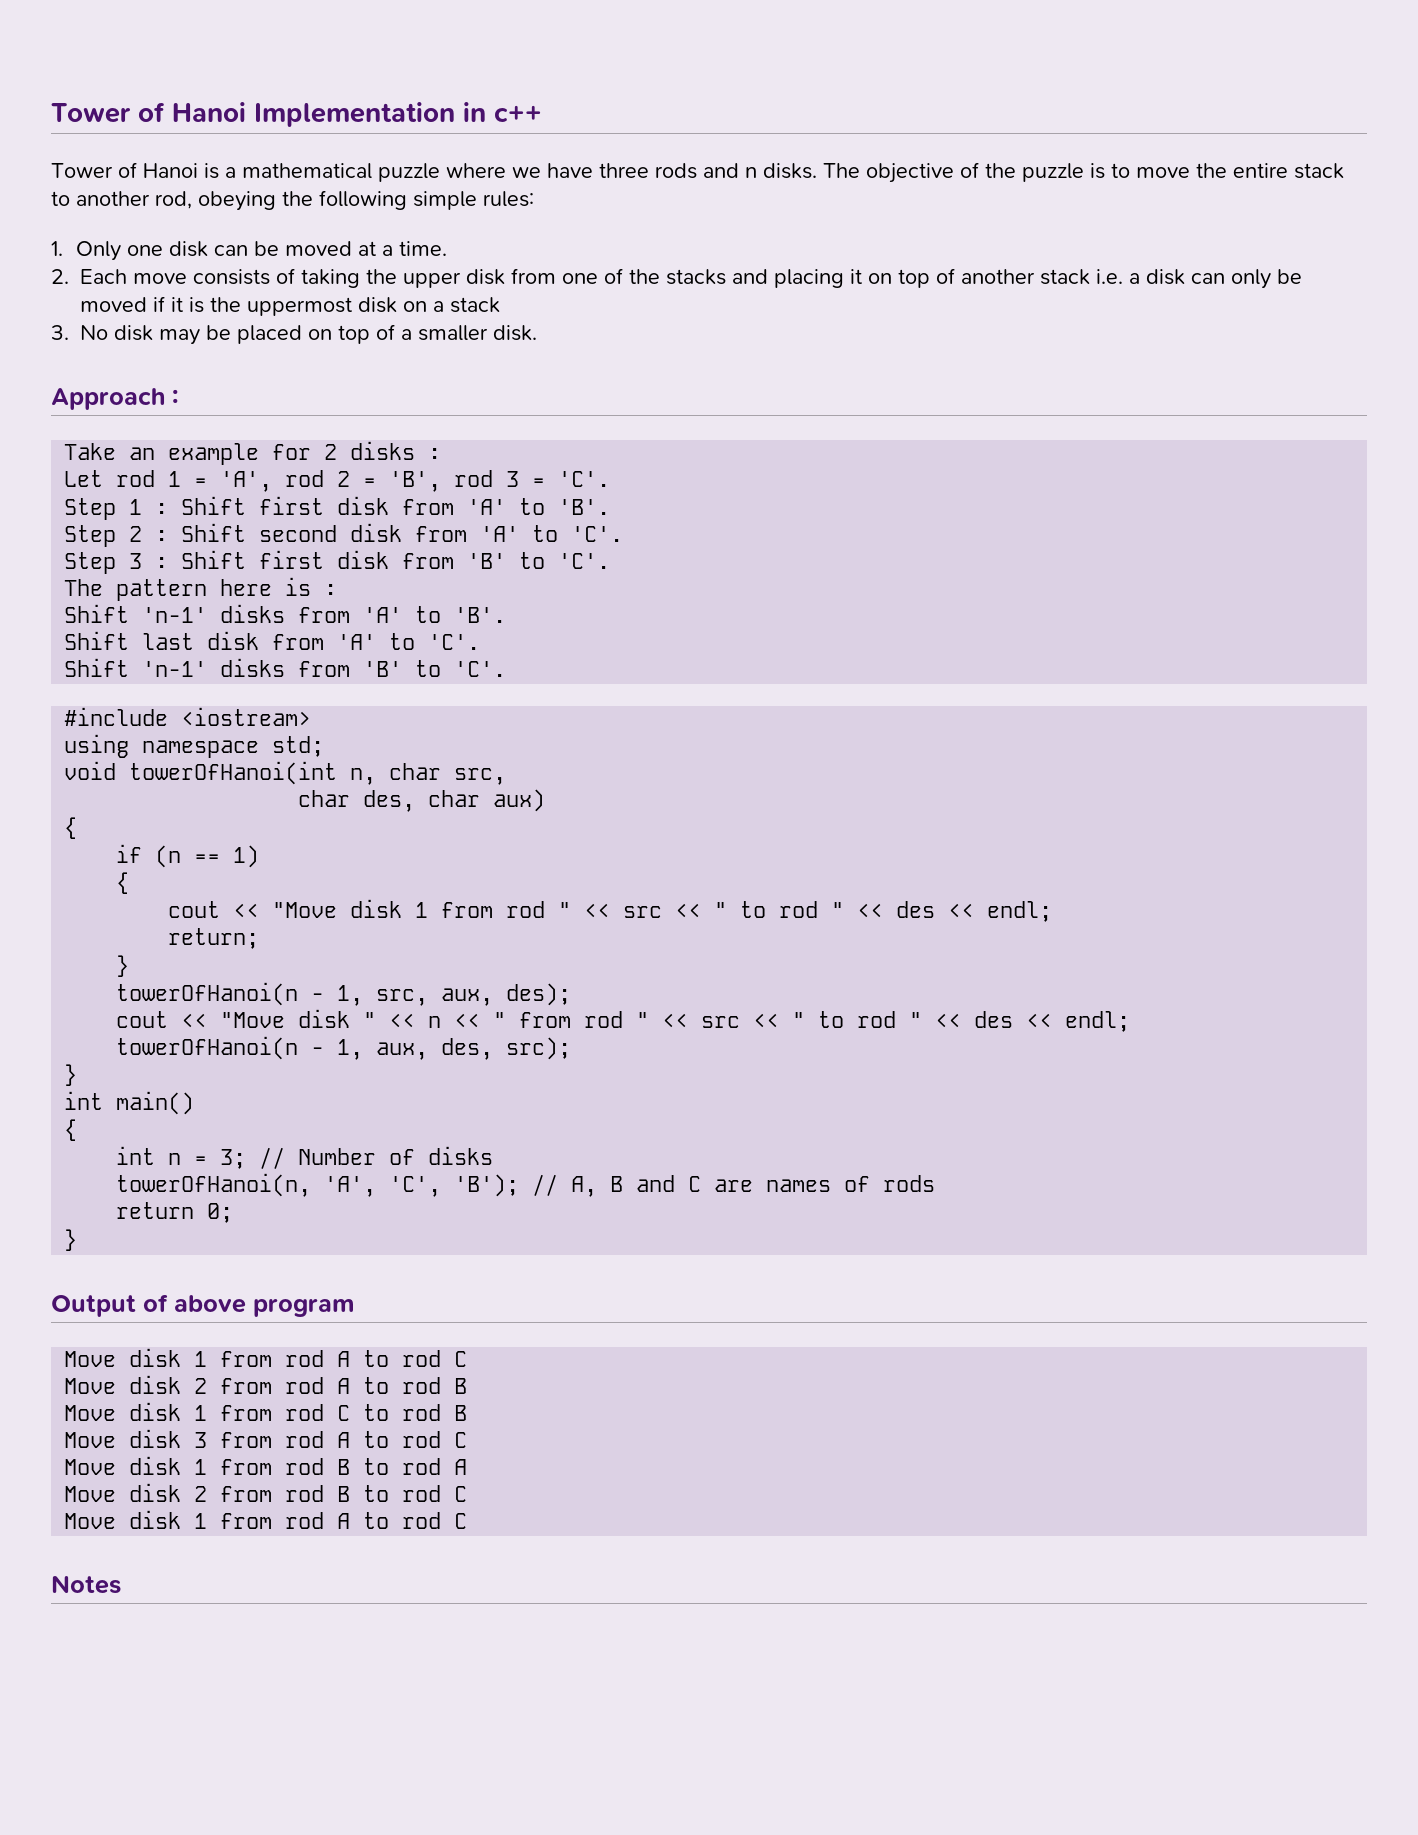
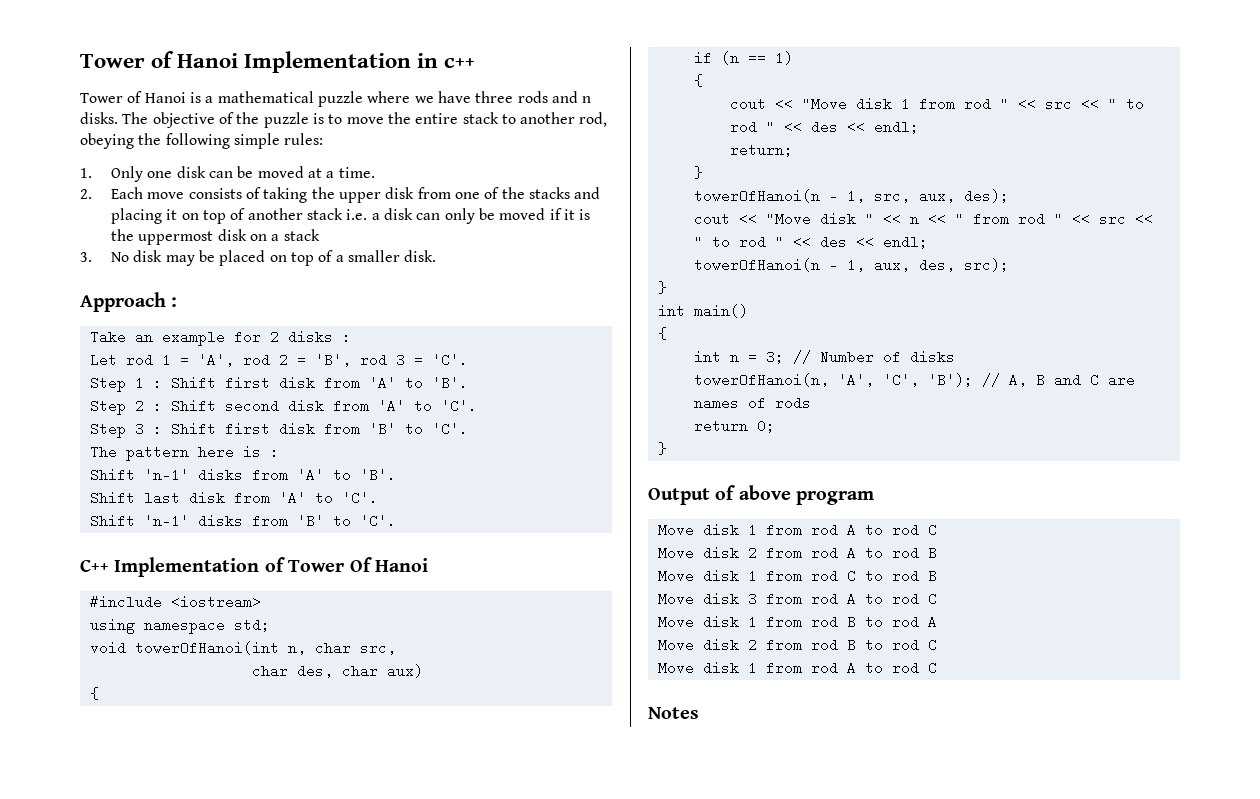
+ C++ Implementation of Tower Of Hanoi

